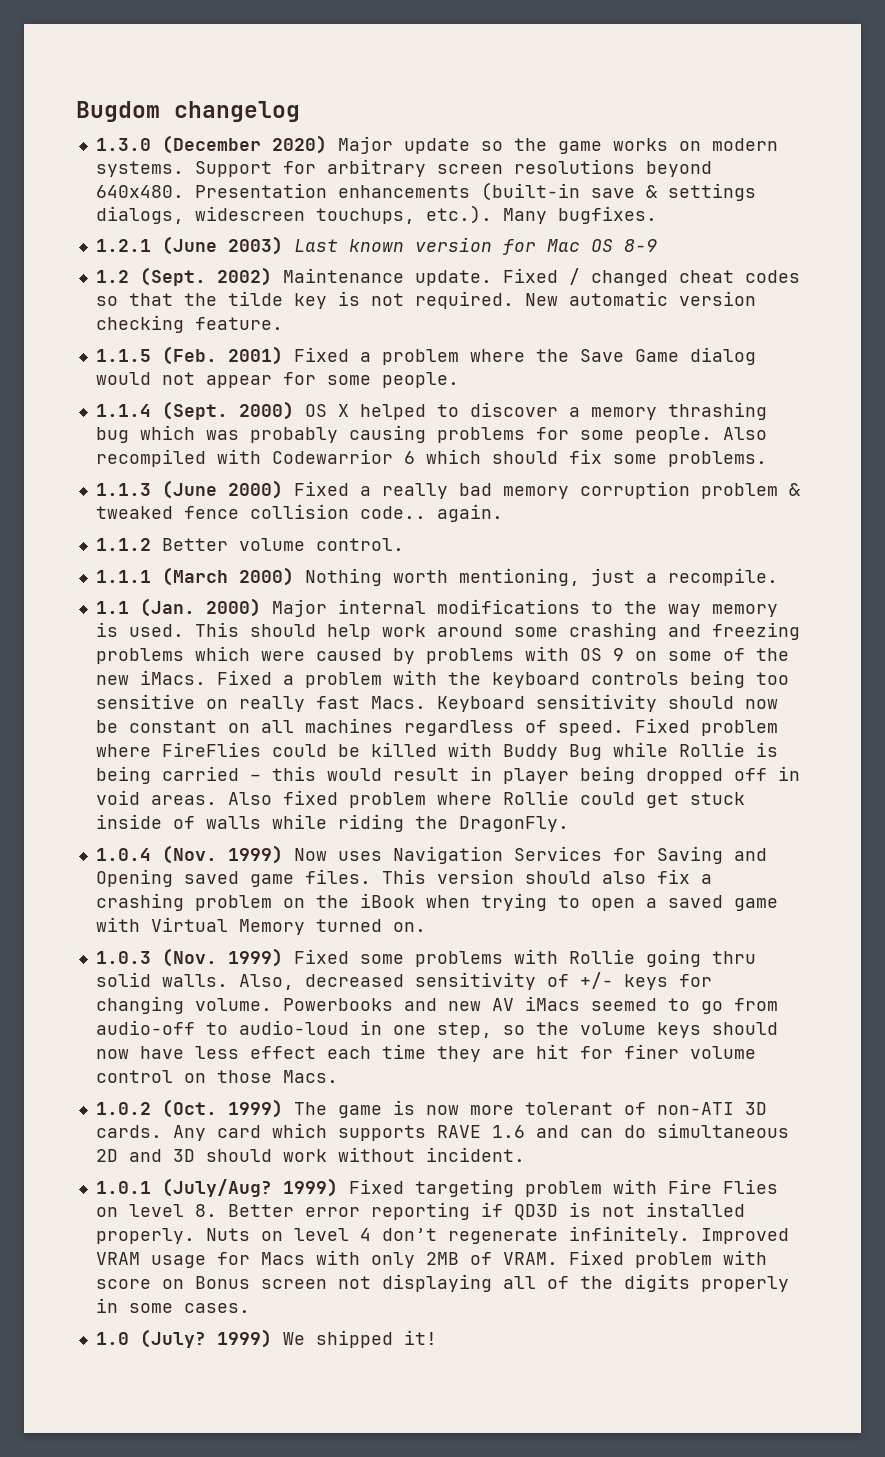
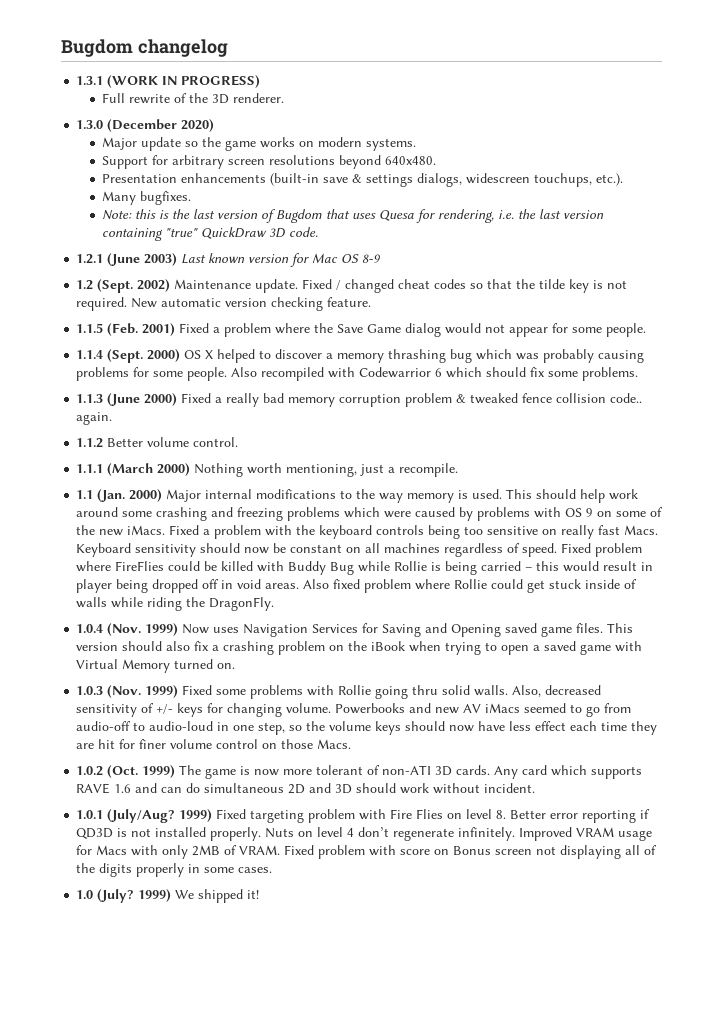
+ 1.3.1 (WORK IN PROGRESS)
+ Full rewrite of the 3D renderer.
- 1.3.0 (December 2020) Major update so the game works on modern systems. Support for arbitrary screen resolutions beyond 640x480. Presentation enhancements (built-in save & settings dialogs, widescreen touchups, etc.). Many bugfixes.
+ 1.3.0 (December 2020)
+ Major update so the game works on modern systems.
+ Support for arbitrary screen resolutions beyond 640x480.
+ Presentation enhancements (built-in save & settings dialogs, widescreen touchups, etc.).
+ Many bugfixes.
+ Note: this is the last version of Bugdom that uses Quesa for rendering, i.e. the last version containing "true" QuickDraw 3D code.

